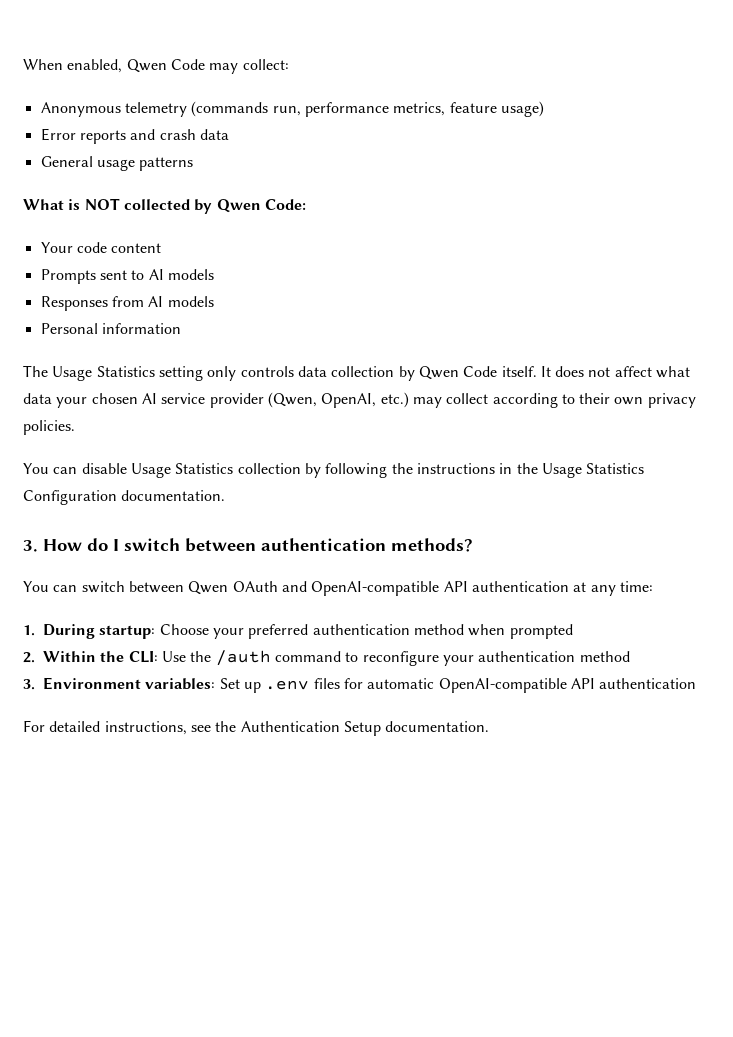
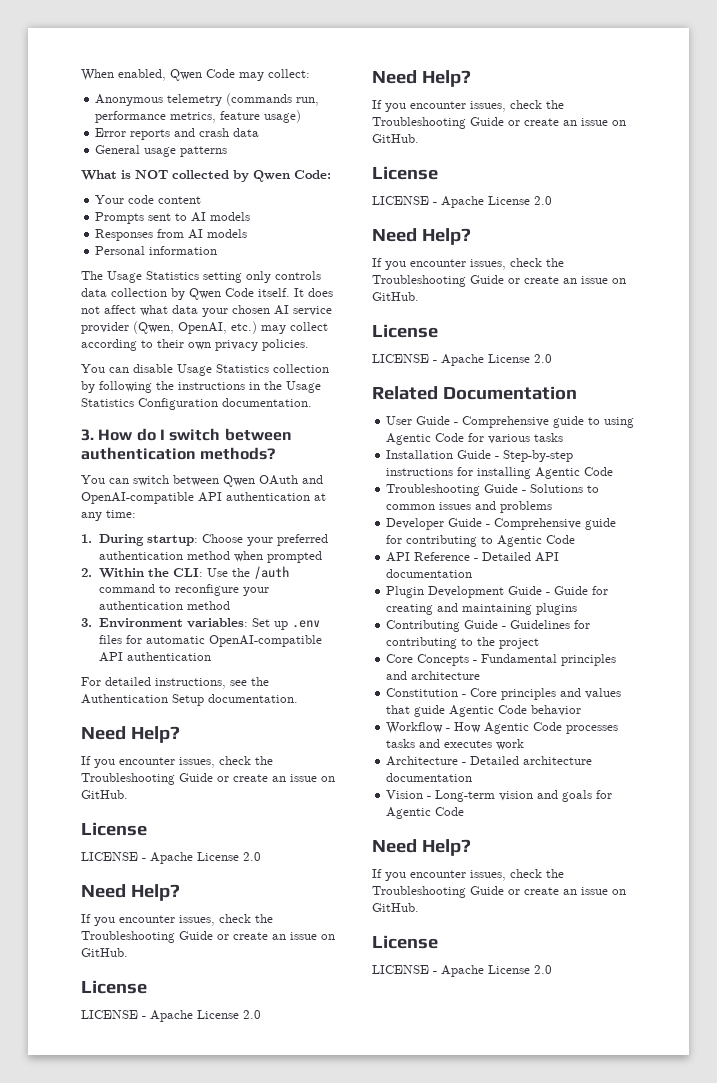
  For detailed instructions, see the Authentication Setup documentation.
+ Need Help?
+ If you encounter issues, check the Troubleshooting Guide or create an issue on GitHub.
+ License
+ LICENSE - Apache License 2.0
+ Need Help?
+ If you encounter issues, check the Troubleshooting Guide or create an issue on GitHub.
+ License
+ LICENSE - Apache License 2.0
+ Need Help?
+ If you encounter issues, check the Troubleshooting Guide or create an issue on GitHub.
+ License
+ LICENSE - Apache License 2.0
+ Need Help?
+ If you encounter issues, check the Troubleshooting Guide or create an issue on GitHub.
+ License
+ LICENSE - Apache License 2.0
+ Related Documentation
+ User Guide - Comprehensive guide to using Agentic Code for various tasks
+ Installation Guide - Step-by-step instructions for installing Agentic Code
+ Troubleshooting Guide - Solutions to common issues and problems
+ Developer Guide - Comprehensive guide for contributing to Agentic Code
+ API Reference - Detailed API documentation
+ Plugin Development Guide - Guide for creating and maintaining plugins
+ Contributing Guide - Guidelines for contributing to the project
+ Core Concepts - Fundamental principles and architecture
+ Constitution - Core principles and values that guide Agentic Code behavior
+ Workflow - How Agentic Code processes tasks and executes work
+ Architecture - Detailed architecture documentation
+ Vision - Long-term vision and goals for Agentic Code
+ Need Help?
+ If you encounter issues, check the Troubleshooting Guide or create an issue on GitHub.
+ License
+ LICENSE - Apache License 2.0

